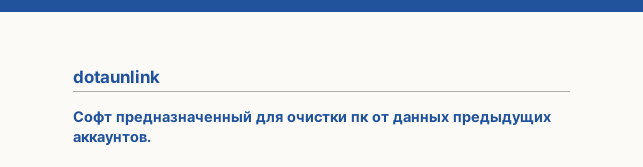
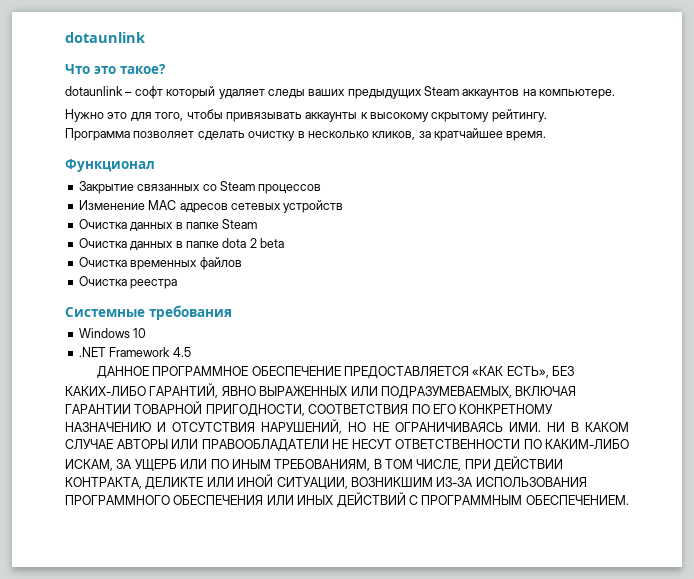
- Софт предназначенный для очистки пк от данных предыдущих аккаунтов.
+ Что это такое?
+ dotaunlink – софт который удаляет следы ваших предыдущих Steam аккаунтов на компьютере.
+ Нужно это для того, чтобы привязывать аккаунты к высокому скрытому рейтингу.
+ Программа позволяет сделать очистку в несколько кликов, за кратчайшее время.
+ Функционал
+ Закрытие связанных со Steam процессов
+ Изменение MAC адресов сетевых устройств
+ Очистка данных в папке Steam
+ Очистка данных в папке dota 2 beta
+ Очистка временных файлов
+ Очистка реестра
+ Системные требования
+ Windows 10
+ .NET Framework 4.5
+ ДАННОЕ ПРОГРАММНОЕ ОБЕСПЕЧЕНИЕ ПРЕДОСТАВЛЯЕТСЯ «КАК ЕСТЬ», БЕЗ КАКИХ-ЛИБО ГАРАНТИЙ, ЯВНО ВЫРАЖЕННЫХ ИЛИ ПОДРАЗУМЕВАЕМЫХ, ВКЛЮЧАЯ ГАРАНТИИ ТОВАРНОЙ ПРИГОДНОСТИ, СООТВЕТСТВИЯ ПО ЕГО КОНКРЕТНОМУ НАЗНАЧЕНИЮ И ОТСУТСТВИЯ НАРУШЕНИЙ, НО НЕ ОГРАНИЧИВАЯСЬ ИМИ. НИ В КАКОМ СЛУЧАЕ АВТОРЫ ИЛИ ПРАВООБЛАДАТЕЛИ НЕ НЕСУТ ОТВЕТСТВЕННОСТИ ПО КАКИМ-ЛИБО ИСКАМ, ЗА УЩЕРБ ИЛИ ПО ИНЫМ ТРЕБОВАНИЯМ, В ТОМ ЧИСЛЕ, ПРИ ДЕЙСТВИИ КОНТРАКТА, ДЕЛИКТЕ ИЛИ ИНОЙ СИТУАЦИИ, ВОЗНИКШИМ ИЗ-ЗА ИСПОЛЬЗОВАНИЯ ПРОГРАММНОГО ОБЕСПЕЧЕНИЯ ИЛИ ИНЫХ ДЕЙСТВИЙ С ПРОГРАММНЫМ ОБЕСПЕЧЕНИЕМ.

